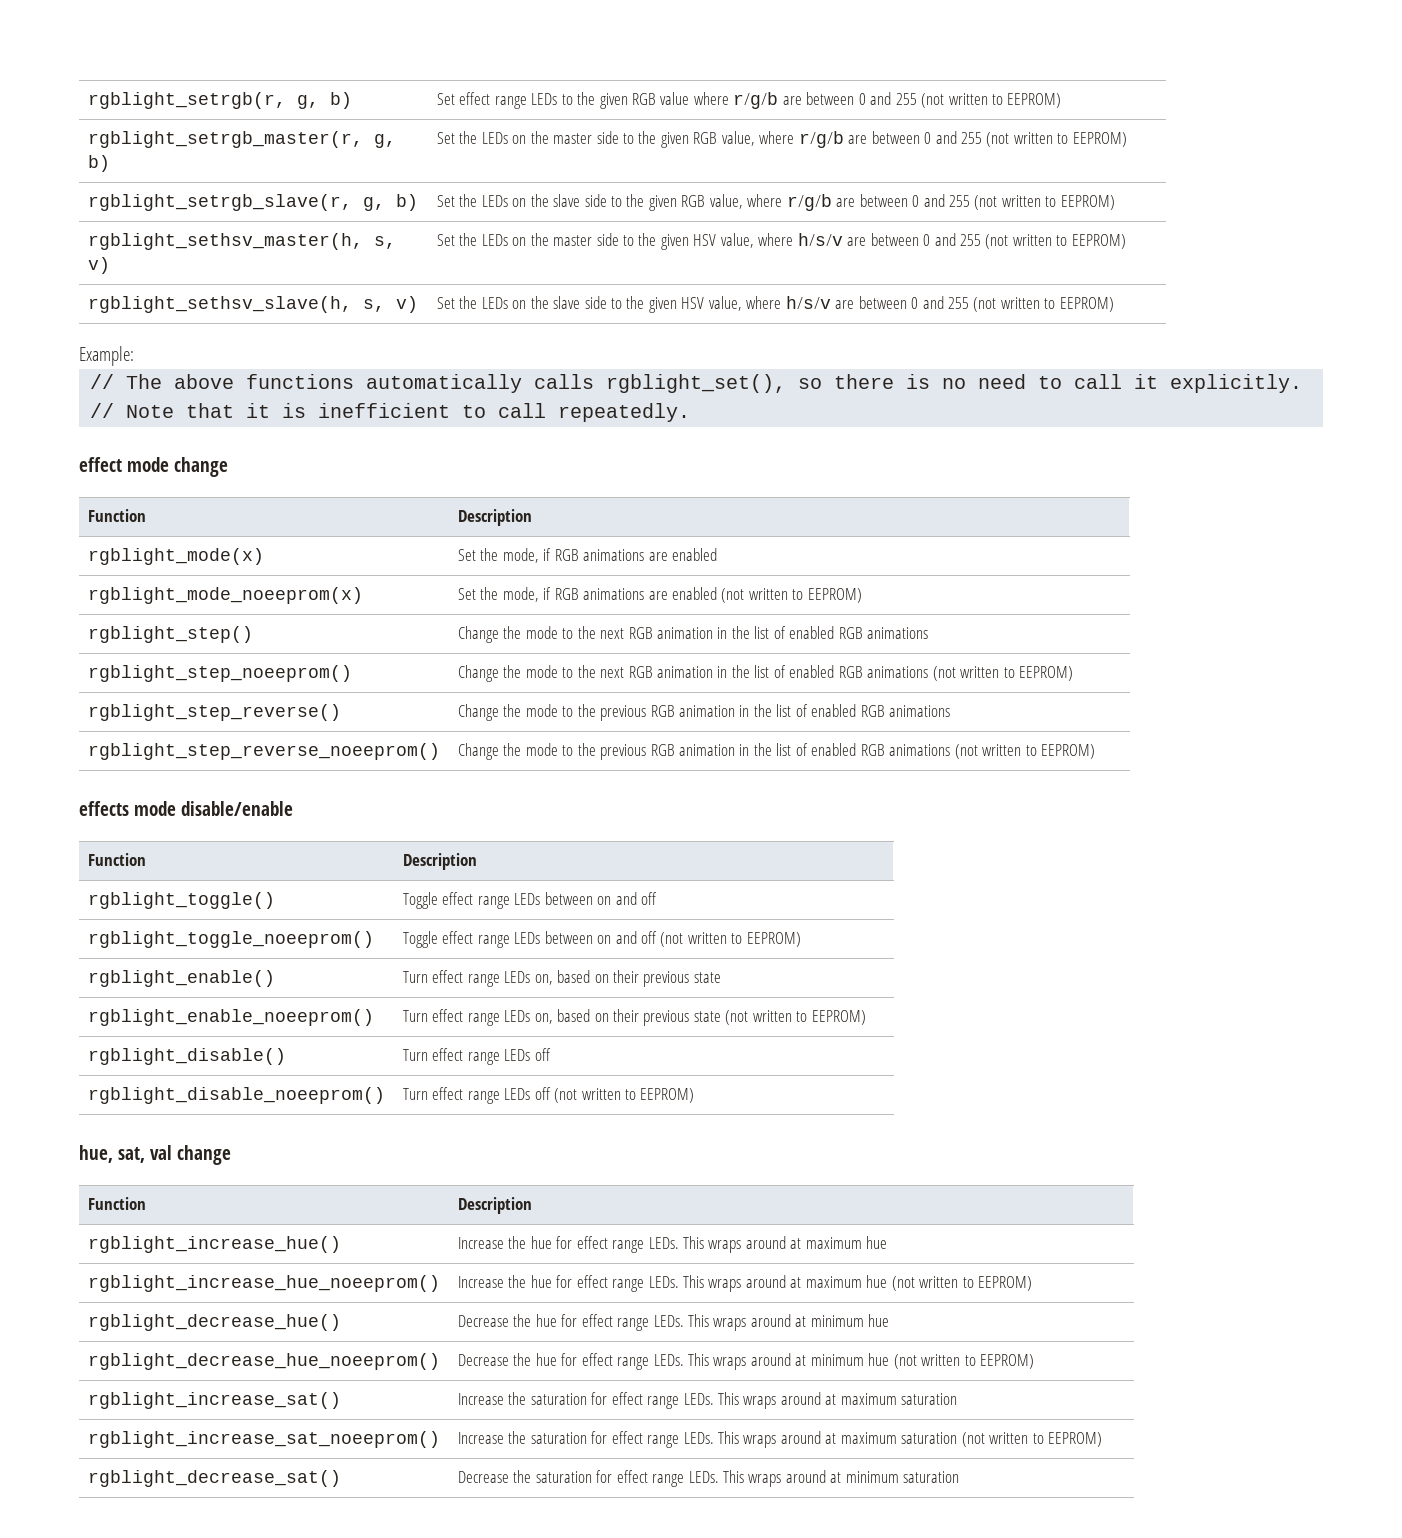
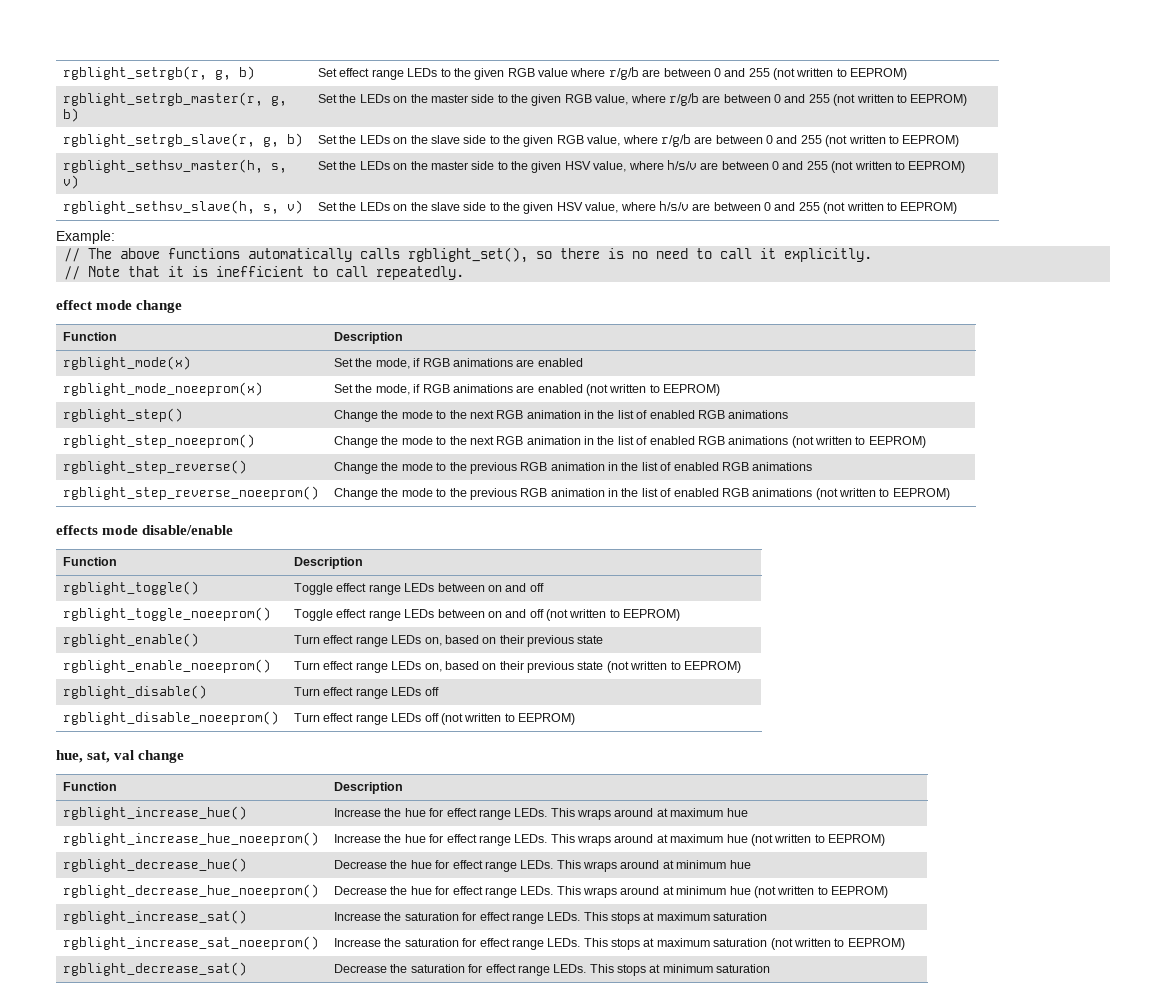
- rgblight_increase_sat() | Increase the saturation for effect range LEDs. This wraps around at maximum saturation
+ rgblight_increase_sat() | Increase the saturation for effect range LEDs. This stops at maximum saturation
- rgblight_increase_sat_noeeprom() | Increase the saturation for effect range LEDs. This wraps around at maximum saturation (not written to EEPROM)
+ rgblight_increase_sat_noeeprom() | Increase the saturation for effect range LEDs. This stops at maximum saturation (not written to EEPROM)
- rgblight_decrease_sat() | Decrease the saturation for effect range LEDs. This wraps around at minimum saturation
+ rgblight_decrease_sat() | Decrease the saturation for effect range LEDs. This stops at minimum saturation

